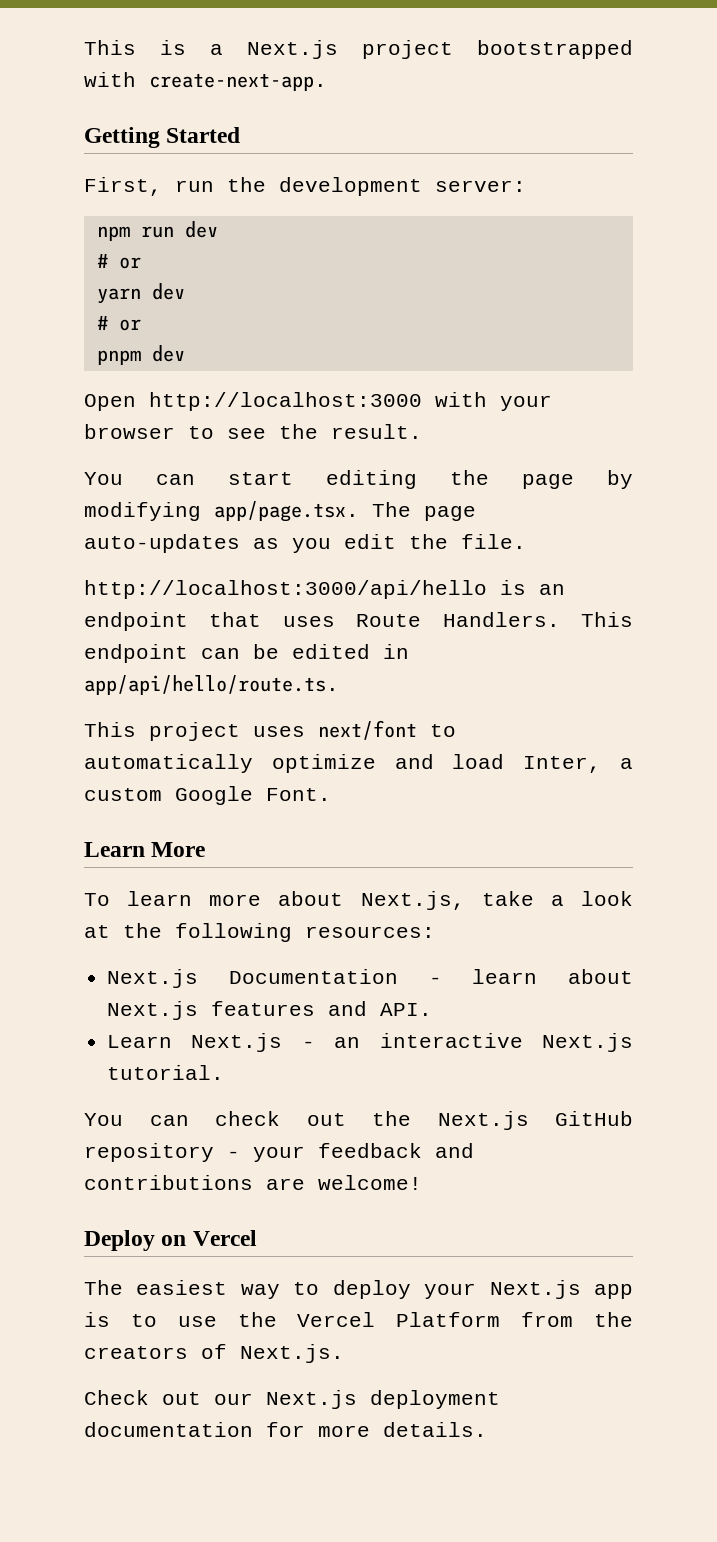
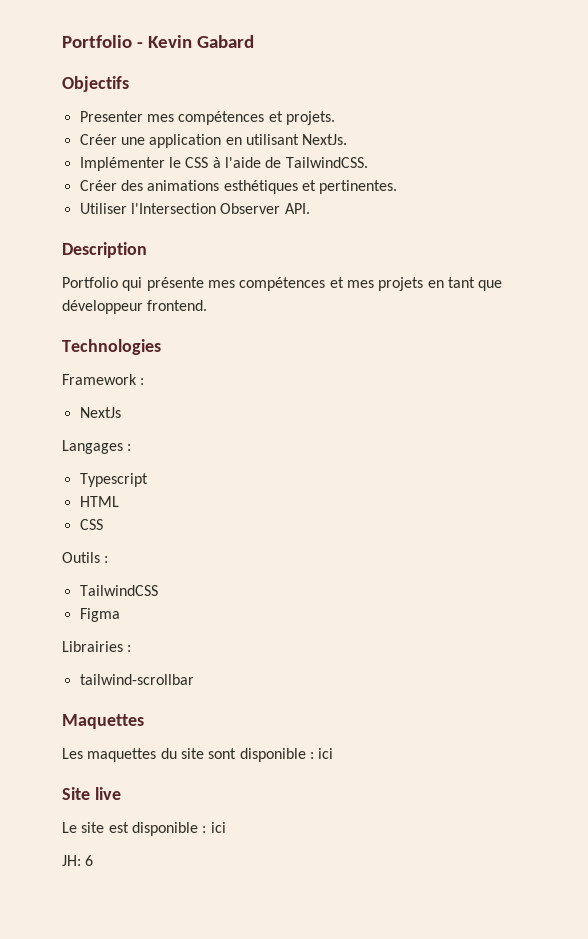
- This is a Next.js project bootstrapped with create-next-app.
- Getting Started
- First, run the development server:
- npm run dev
- # or
- yarn dev
- # or
- pnpm dev
- Open http://localhost:3000 with your browser to see the result.
- You can start editing the page by modifying app/page.tsx. The page auto-updates as you edit the file.
- http://localhost:3000/api/hello is an endpoint that uses Route Handlers. This endpoint can be edited in app/api/hello/route.ts.
- This project uses next/font to automatically optimize and load Inter, a custom Google Font.
- Learn More
- To learn more about Next.js, take a look at the following resources:
- Next.js Documentation - learn about Next.js features and API.
- Learn Next.js - an interactive Next.js tutorial.
- You can check out the Next.js GitHub repository - your feedback and contributions are welcome!
- Deploy on Vercel
- The easiest way to deploy your Next.js app is to use the Vercel Platform from the creators of Next.js.
- Check out our Next.js deployment documentation for more details.
+ Portfolio - Kevin Gabard
+ Objectifs
+ Presenter mes compétences et projets.
+ Créer une application en utilisant NextJs.
+ Implémenter le CSS à l'aide de TailwindCSS.
+ Créer des animations esthétiques et pertinentes.
+ Utiliser l'Intersection Observer API.
+ Description
+ Portfolio qui présente mes compétences et mes projets en tant que développeur frontend.
+ Technologies
+ Framework :
+ NextJs
+ Langages :
+ Typescript
+ HTML
+ CSS
+ Outils :
+ TailwindCSS
+ Figma
+ Librairies :
+ tailwind-scrollbar
+ Maquettes
+ Les maquettes du site sont disponible : ici
+ Site live
+ Le site est disponible : ici
+ JH: 6

